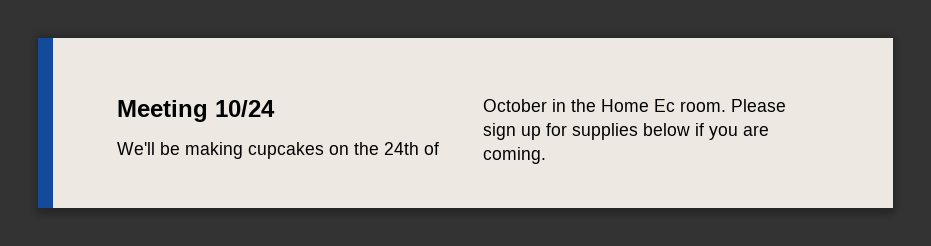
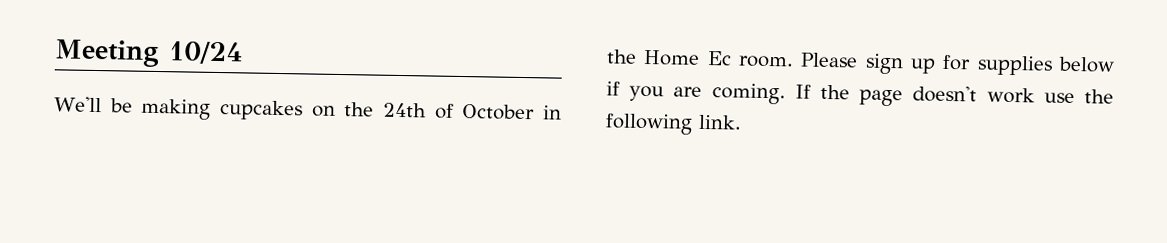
+ If the page doesn't work use the following link.

